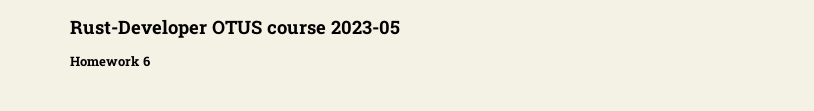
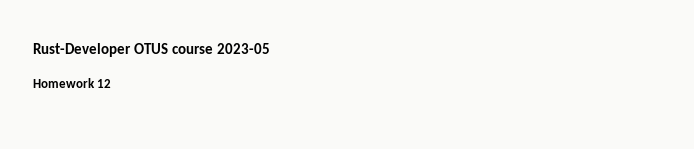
- Homework 6
+ Homework 12

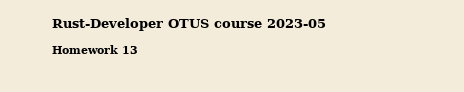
- Homework 12
+ Homework 13

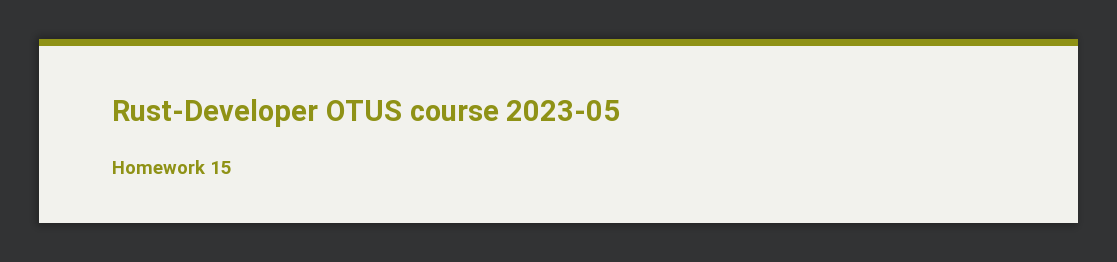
- Homework 13
+ Homework 15

